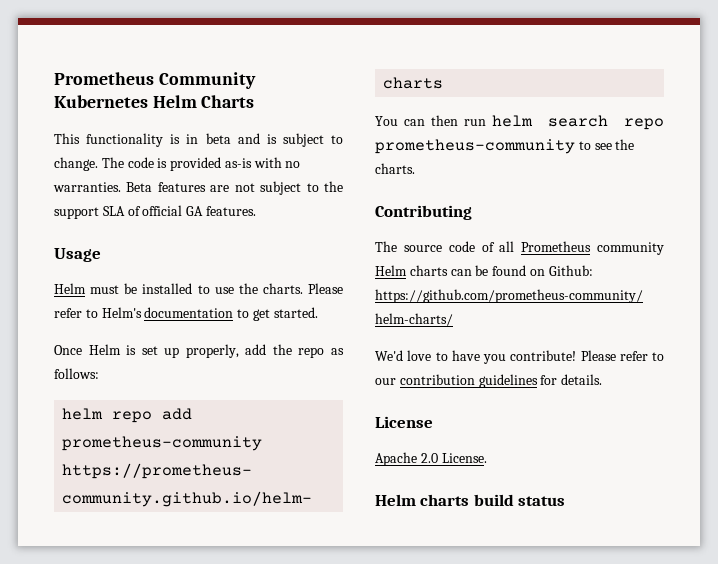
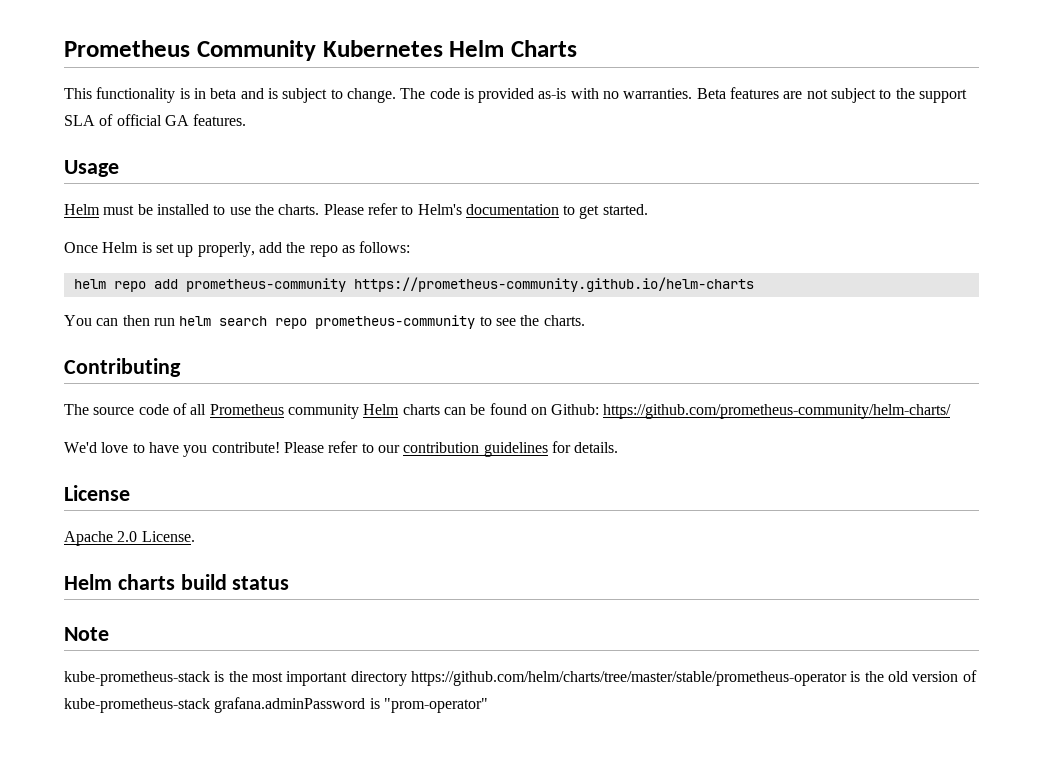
+ Note
+ kube-prometheus-stack is the most important directory https://github.com/helm/charts/tree/master/stable/prometheus-operator is the old version of kube-prometheus-stack grafana.adminPassword is "prom-operator"

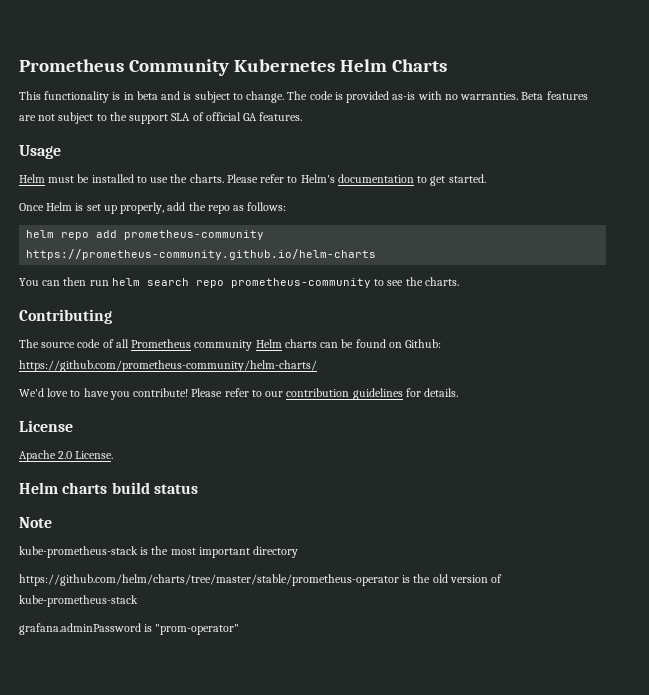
- kube-prometheus-stack is the most important directory https://github.com/helm/charts/tree/master/stable/prometheus-operator is the old version of kube-prometheus-stack grafana.adminPassword is "prom-operator"
+ kube-prometheus-stack is the most important directory
+ https://github.com/helm/charts/tree/master/stable/prometheus-operator is the old version of kube-prometheus-stack
+ grafana.adminPassword is "prom-operator"

